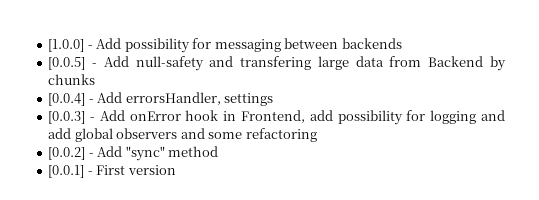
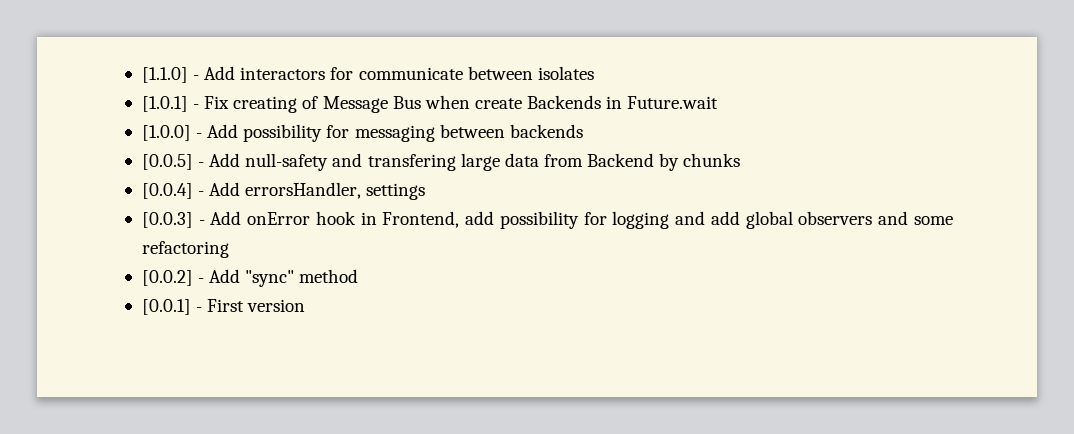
+ [1.1.0] - Add interactors for communicate between isolates
+ [1.0.1] - Fix creating of Message Bus when create Backends in Future.wait

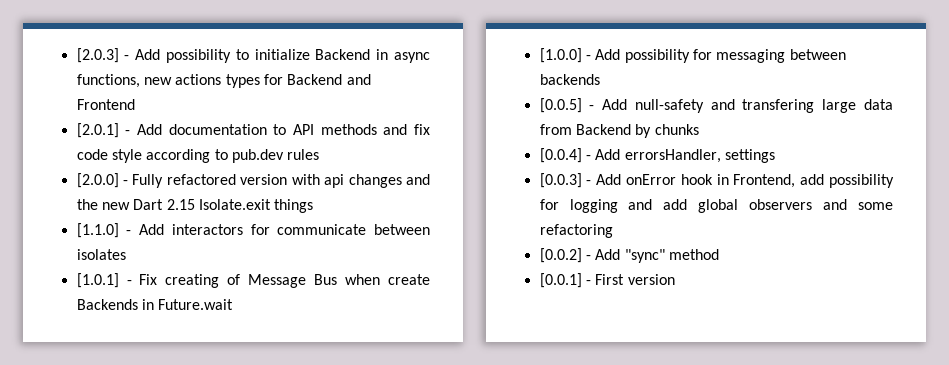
+ [2.0.3] - Add possibility to initialize Backend in async functions, new actions types for Backend and Frontend
+ [2.0.1] - Add documentation to API methods and fix code style according to pub.dev rules
+ [2.0.0] - Fully refactored version with api changes and the new Dart 2.15 Isolate.exit things

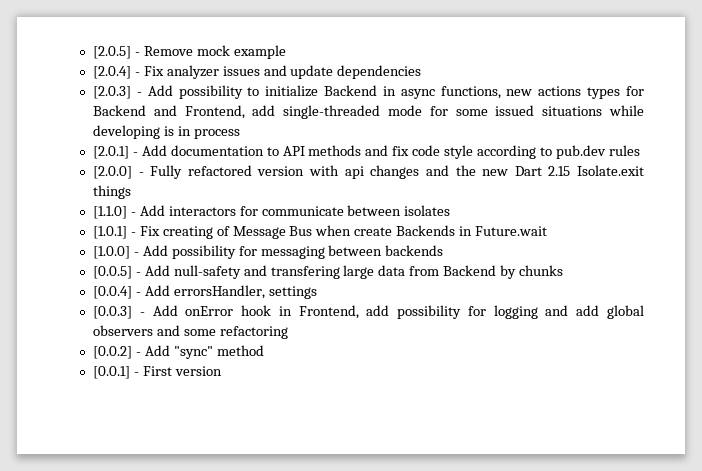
+ [2.0.5] - Remove mock example
+ [2.0.4] - Fix analyzer issues and update dependencies
- [2.0.3] - Add possibility to initialize Backend in async functions, new actions types for Backend and Frontend
+ [2.0.3] - Add possibility to initialize Backend in async functions, new actions types for Backend and Frontend, add single-threaded mode for some issued situations while developing is in process

